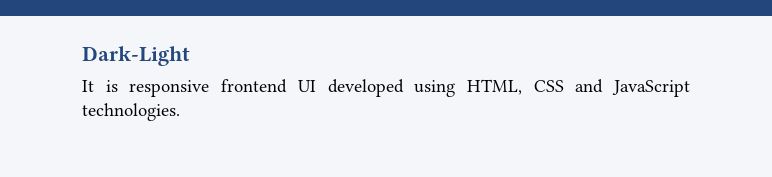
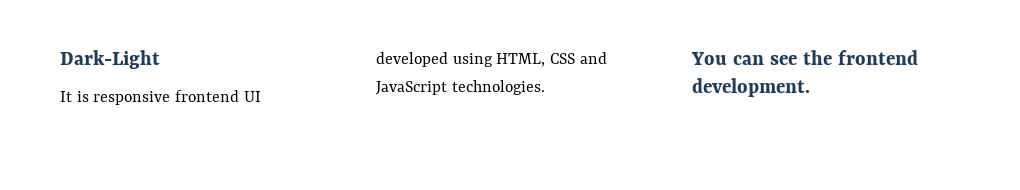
+ You can see the frontend development.

